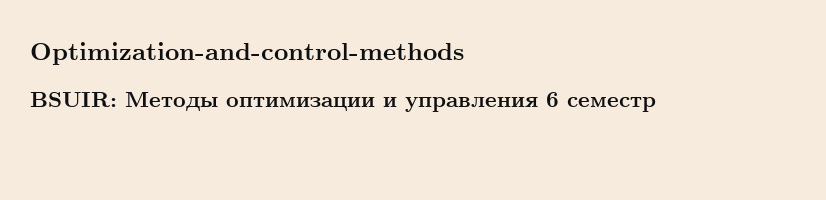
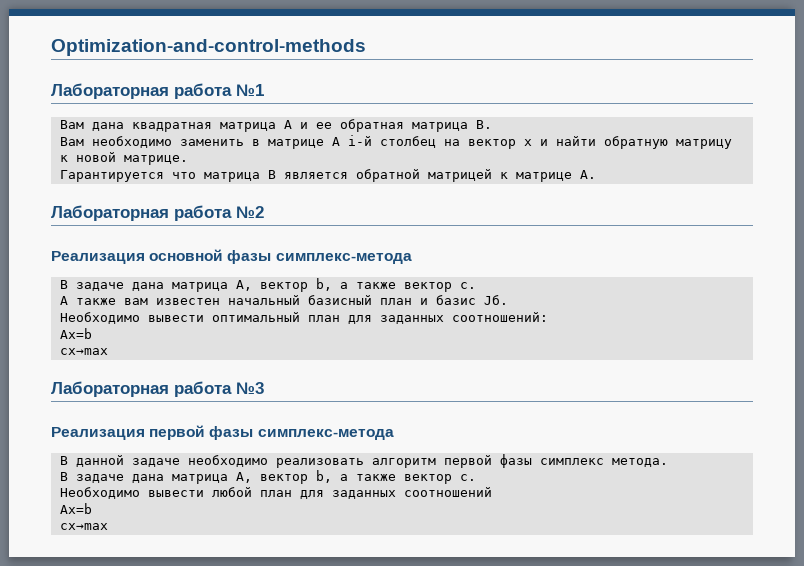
- BSUIR: Методы оптимизации и управления 6 семестр
+ Лабораторная работа №1
+ Вам дана квадратная матрица A и ее обратная матрица B.
+ Вам необходимо заменить в матрице A i-й столбец на вектор x и найти обратную матрицу к новой матрице.
+ Гарантируется что матрица B является обратной матрицей к матрице A.
+ Лабораторная работа №2
+ Реализация основной фазы симплекс-метода
+ В задаче дана матрица A, вектор b, а также вектор c.
+ А также вам известен начальный базисный план и базис Jб.
+ Необходимо вывести оптимальный план для заданных соотношений:
+ Ax=b
+ cx→max
+ Лабораторная работа №3
+ Реализация первой фазы симплекс-метода
+ В данной задаче необходимо реализовать алгоритм первой фазы симплекс метода.
+ В задаче дана матрица A, вектор b, а также вектор c.
+ Необходимо вывести любой план для заданных соотношений
+ Ax=b
+ cx→max

